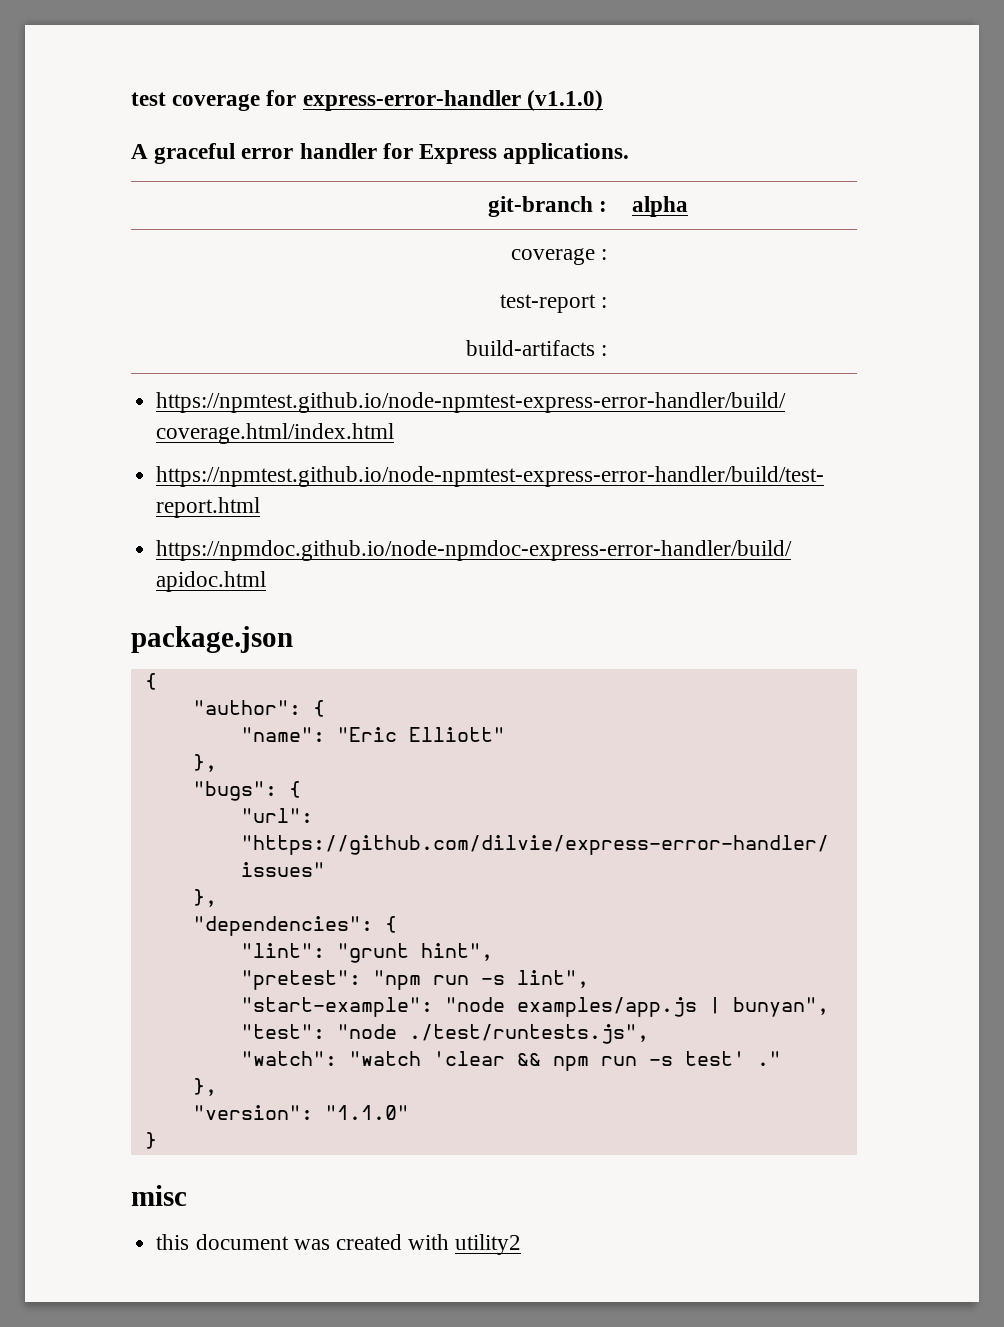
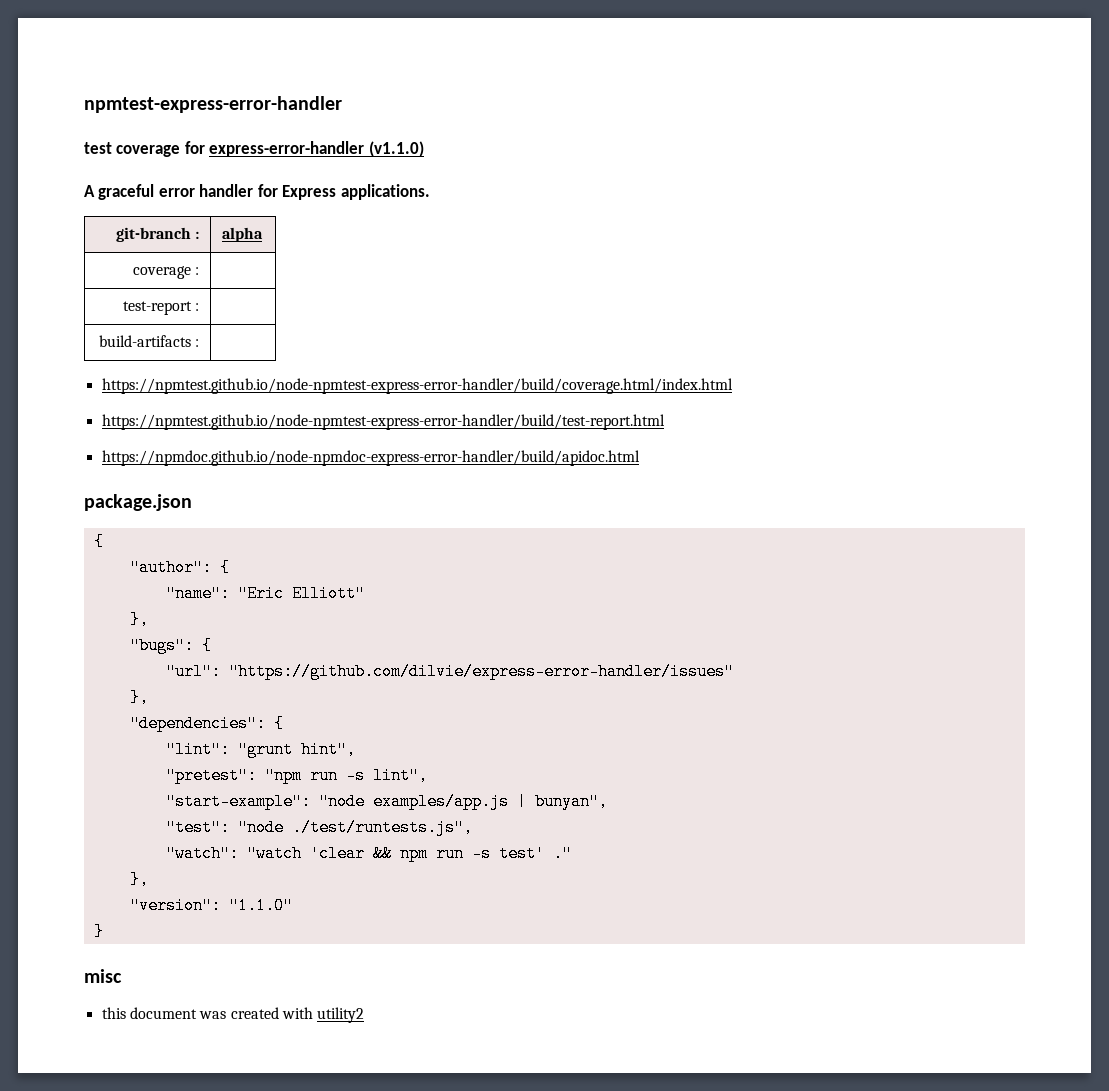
+ npmtest-express-error-handler

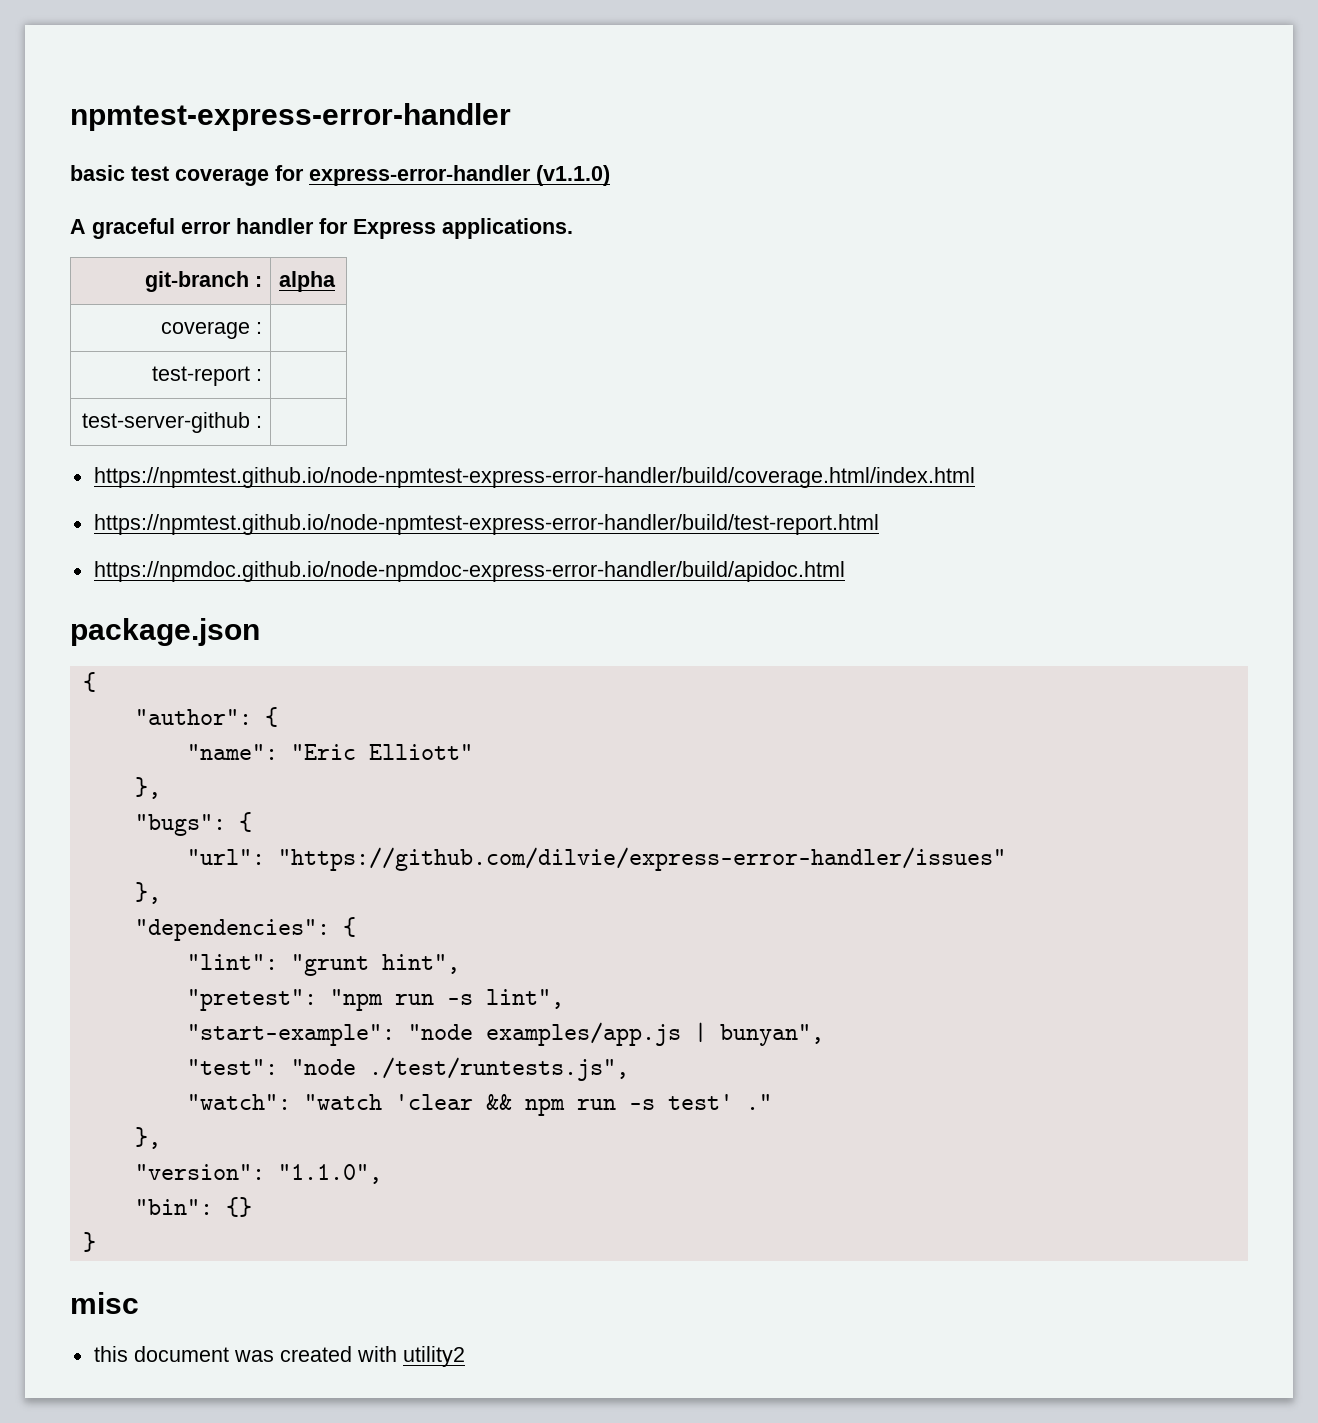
- test coverage for express-error-handler (v1.1.0)
+ basic test coverage for express-error-handler (v1.1.0)
- build-artifacts : |
+ test-server-github : |
- "version": "1.1.0"
+ "version": "1.1.0",
+ "bin": {}

